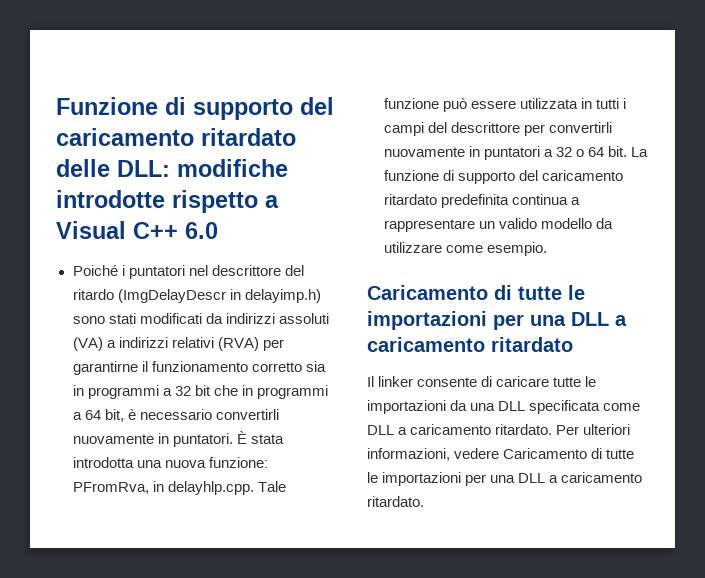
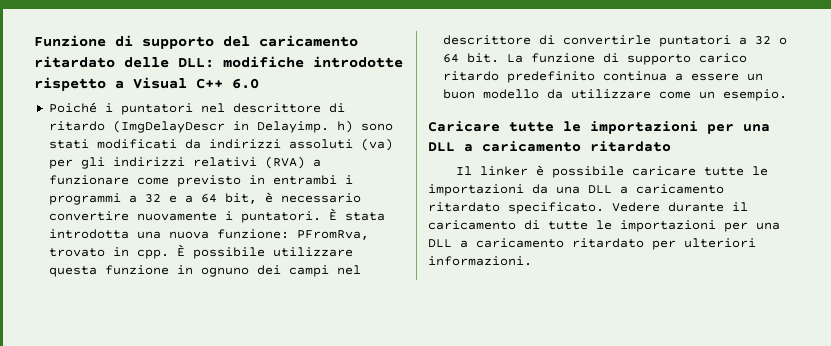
- Poiché i puntatori nel descrittore del ritardo (ImgDelayDescr in delayimp.h) sono stati modificati da indirizzi assoluti (VA) a indirizzi relativi (RVA) per garantirne il funzionamento corretto sia in programmi a 32 bit che in programmi a 64 bit, è necessario convertirli nuovamente in puntatori.
+ Poiché i puntatori nel descrittore di ritardo (ImgDelayDescr in Delayimp. h) sono stati modificati da indirizzi assoluti (va) per gli indirizzi relativi (RVA) a funzionare come previsto in entrambi i programmi a 32 e a 64 bit, è necessario convertire nuovamente i puntatori.
- È stata introdotta una nuova funzione: PFromRva, in delayhlp.cpp. Tale funzione può essere utilizzata in tutti i campi del descrittore per convertirli nuovamente in puntatori a 32 o 64 bit.
+ È stata introdotta una nuova funzione: PFromRva, trovato in cpp. È possibile utilizzare questa funzione in ognuno dei campi nel descrittore di convertirle puntatori a 32 o 64 bit.
- La funzione di supporto del caricamento ritardato predefinita continua a rappresentare un valido modello da utilizzare come esempio.
+ La funzione di supporto carico ritardo predefinito continua a essere un buon modello da utilizzare come un esempio.
- Caricamento di tutte le importazioni per una DLL a caricamento ritardato
+ Caricare tutte le importazioni per una DLL a caricamento ritardato
- Il linker consente di caricare tutte le importazioni da una DLL specificata come DLL a caricamento ritardato. Per ulteriori informazioni, vedere Caricamento di tutte le importazioni per una DLL a caricamento ritardato.
+ Il linker è possibile caricare tutte le importazioni da una DLL a caricamento ritardato specificato. Vedere durante il caricamento di tutte le importazioni per una DLL a caricamento ritardato per ulteriori informazioni.

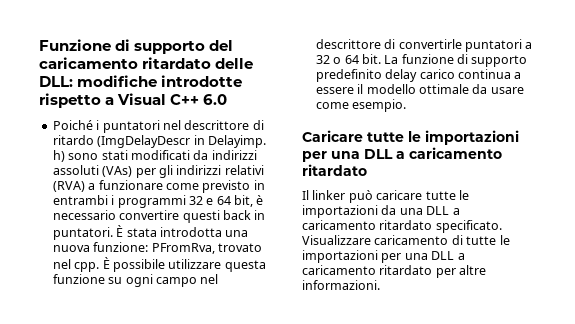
- Poiché i puntatori nel descrittore di ritardo (ImgDelayDescr in Delayimp. h) sono stati modificati da indirizzi assoluti (va) per gli indirizzi relativi (RVA) a funzionare come previsto in entrambi i programmi a 32 e a 64 bit, è necessario convertire nuovamente i puntatori.
+ Poiché i puntatori nel descrittore di ritardo (ImgDelayDescr in Delayimp. h) sono stati modificati da indirizzi assoluti (VAs) per gli indirizzi relativi (RVA) a funzionare come previsto in entrambi i programmi 32 e 64 bit, è necessario convertire questi back in puntatori.
- È stata introdotta una nuova funzione: PFromRva, trovato in cpp.
+ È stata introdotta una nuova funzione: PFromRva, trovato nel cpp.
- È possibile utilizzare questa funzione in ognuno dei campi nel descrittore di convertirle puntatori a 32 o 64 bit.
+ È possibile utilizzare questa funzione su ogni campo nel descrittore di convertirle puntatori a 32 o 64 bit.
- La funzione di supporto carico ritardo predefinito continua a essere un buon modello da utilizzare come un esempio.
+ La funzione di supporto predefinito delay carico continua a essere il modello ottimale da usare come esempio.
- Il linker è possibile caricare tutte le importazioni da una DLL a caricamento ritardato specificato.
+ Il linker può caricare tutte le importazioni da una DLL a caricamento ritardato specificato.
- Vedere durante il caricamento di tutte le importazioni per una DLL a caricamento ritardato per ulteriori informazioni.
+ Visualizzare caricamento di tutte le importazioni per una DLL a caricamento ritardato per altre informazioni.

